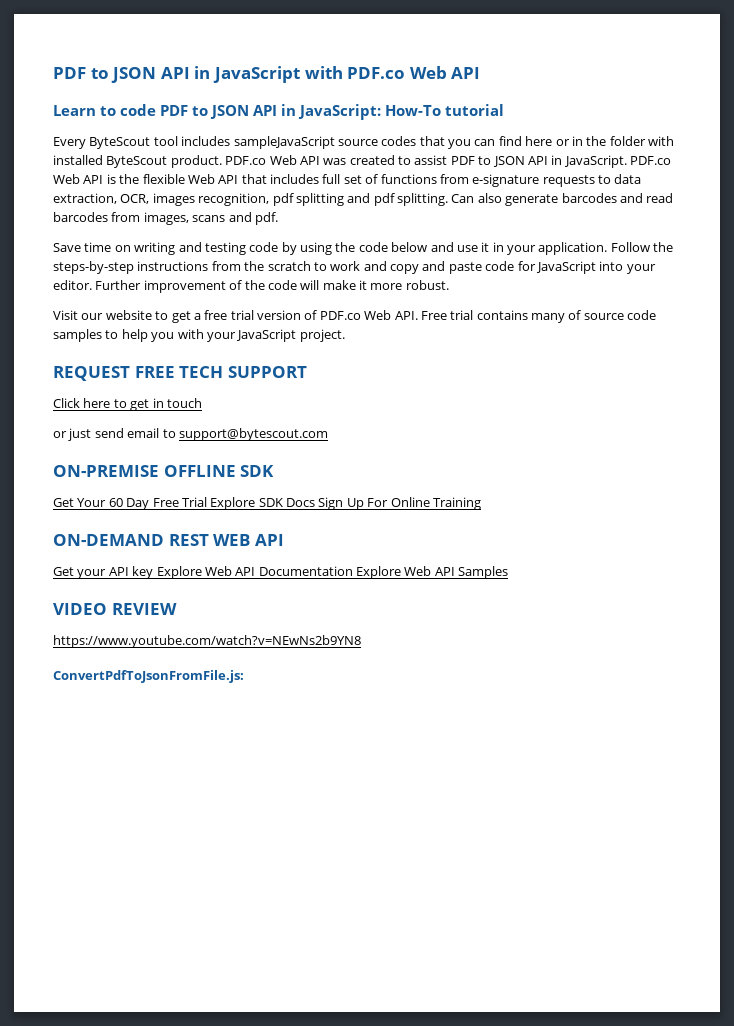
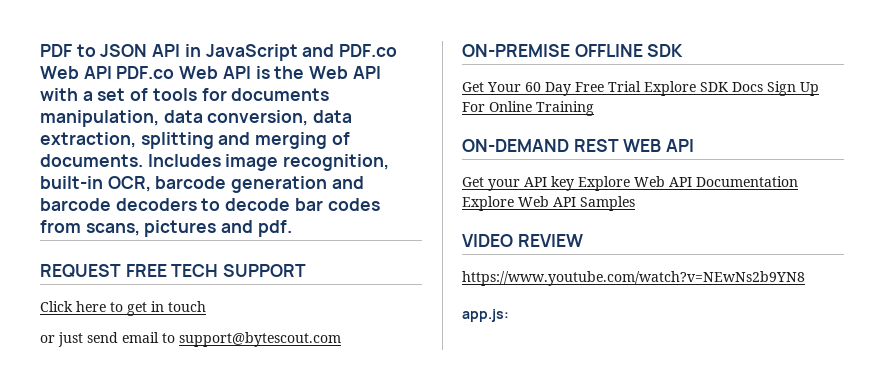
- PDF to JSON API in JavaScript with PDF.co Web API
- Learn to code PDF to JSON API in JavaScript: How-To tutorial
- Every ByteScout tool includes sampleJavaScript source codes that you can find here or in the folder with installed ByteScout product. PDF.co Web API was created to assist PDF to JSON API in JavaScript. PDF.co Web API is the flexible Web API that includes full set of functions from e-signature requests to data extraction, OCR, images recognition, pdf splitting and pdf splitting. Can also generate barcodes and read barcodes from images, scans and pdf.
- Save time on writing and testing code by using the code below and use it in your application. Follow the steps-by-step instructions from the scratch to work and copy and paste code for JavaScript into your editor. Further improvement of the code will make it more robust.
- Visit our website to get a free trial version of PDF.co Web API. Free trial contains many of source code samples to help you with your JavaScript project.
+ PDF to JSON API in JavaScript and PDF.co Web API PDF.co Web API is the Web API with a set of tools for documents manipulation, data conversion, data extraction, splitting and merging of documents. Includes image recognition, built-in OCR, barcode generation and barcode decoders to decode bar codes from scans, pictures and pdf.
- ConvertPdfToJsonFromFile.js:
+ app.js:

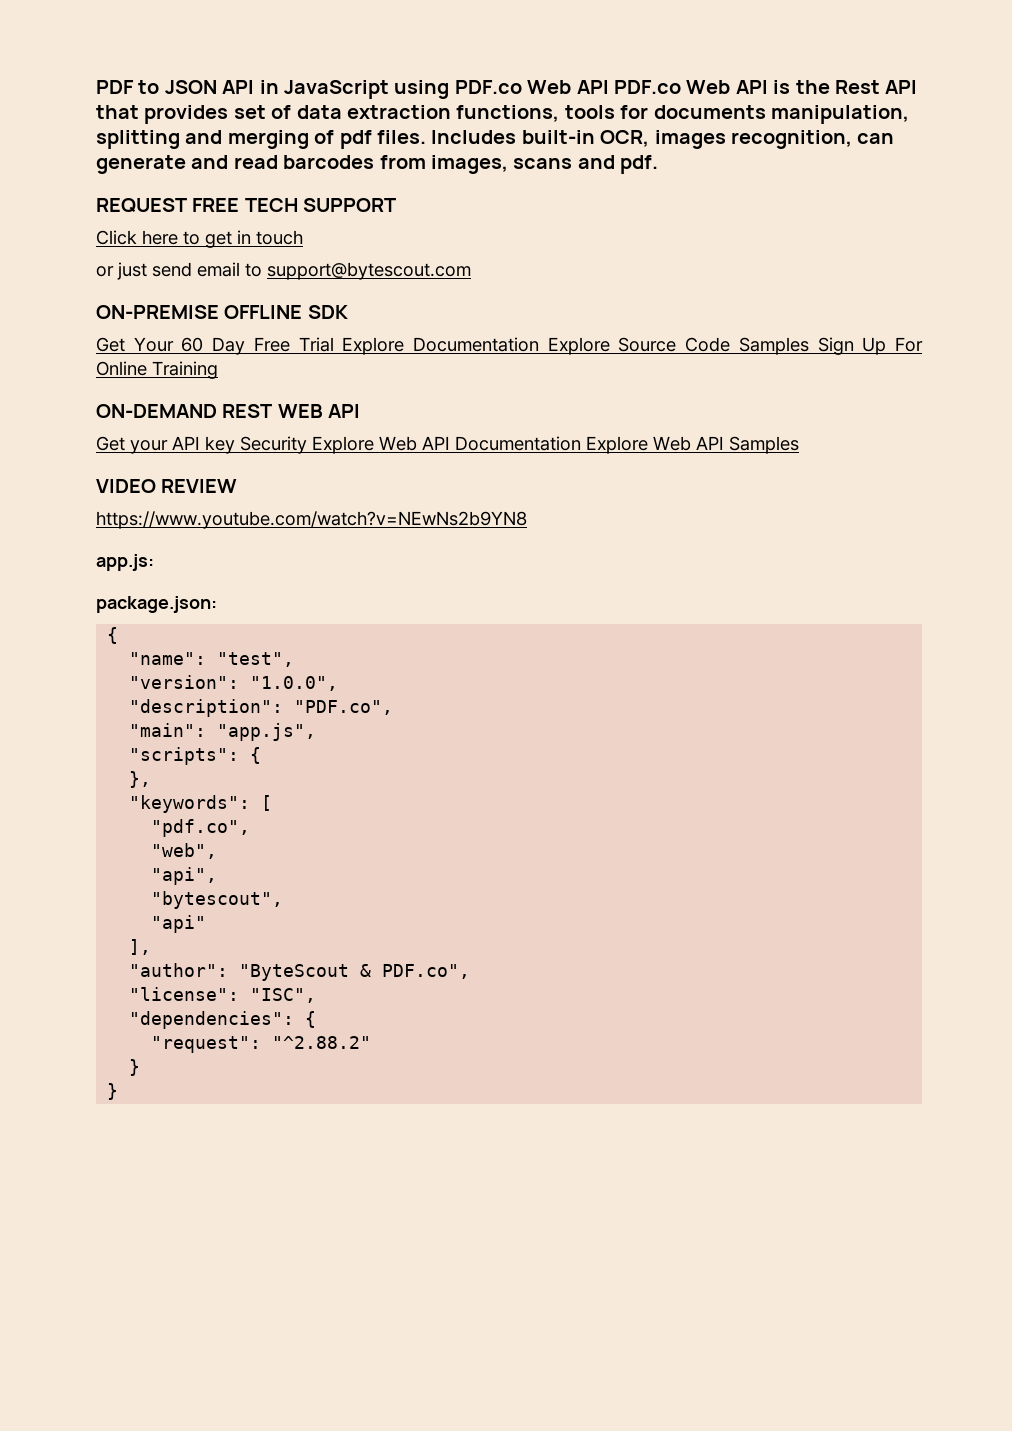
- PDF to JSON API in JavaScript and PDF.co Web API PDF.co Web API is the Web API with a set of tools for documents manipulation, data conversion, data extraction, splitting and merging of documents. Includes image recognition, built-in OCR, barcode generation and barcode decoders to decode bar codes from scans, pictures and pdf.
+ PDF to JSON API in JavaScript using PDF.co Web API PDF.co Web API is the Rest API that provides set of data extraction functions, tools for documents manipulation, splitting and merging of pdf files. Includes built-in OCR, images recognition, can generate and read barcodes from images, scans and pdf.
- Get Your 60 Day Free Trial Explore SDK Docs Sign Up For Online Training
+ Get Your 60 Day Free Trial Explore Documentation Explore Source Code Samples Sign Up For Online Training
- Get your API key Explore Web API Documentation Explore Web API Samples
+ Get your API key Security Explore Web API Documentation Explore Web API Samples
+ package.json:
+ {
+ "name": "test",
+ "version": "1.0.0",
+ "description": "PDF.co",
+ "main": "app.js",
+ "scripts": {
+ },
+ "keywords": [
+ "pdf.co",
+ "web",
+ "api",
+ "bytescout",
+ "api"
+ ],
+ "author": "ByteScout & PDF.co",
+ "license": "ISC",
+ "dependencies": {
+ "request": "^2.88.2"
+ }
+ }

